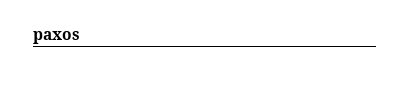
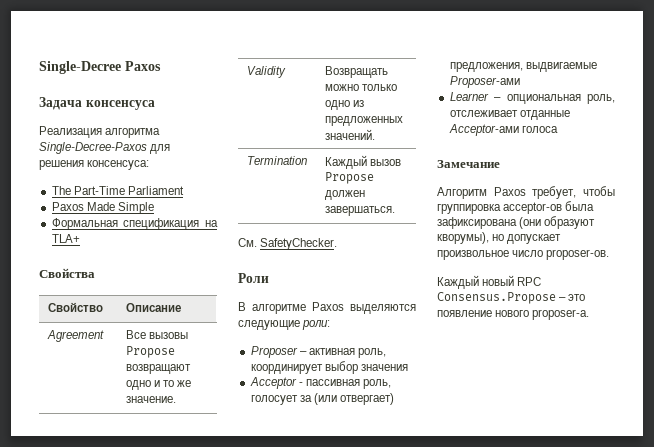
- paxos
+ Single-Decree Paxos
+ Задача консенсуса
+ Реализация алгоритма Single-Decree-Paxos для решения консенсуса:
+ The Part-Time Parliament
+ Paxos Made Simple
+ Формальная спецификация на TLA+
+ Свойства
+ Свойство | Описание
+ Agreement | Все вызовы Propose возвращают одно и то же значение.
+ Validity | Возвращать можно только одно из предложенных значений.
+ Termination | Каждый вызов Propose должен завершаться.
+ См. SafetyChecker.
+ Роли
+ В алгоритме Paxos выделяются следующие роли:
+ Proposer – активная роль, координирует выбор значения
+ Acceptor - пассивная роль, голосует за (или отвергает) предложения, выдвигаемые Proposer-ами
+ Learner – опциональная роль, отслеживает отданные Acceptor-ами голоса
+ Замечание
+ Алгоритм Paxos требует, чтобы группировка acceptor-ов была зафиксирована (они образуют кворумы), но допускает произвольное число proposer-ов.
+ Каждый новый RPC Consensus.Propose – это появление нового proposer-а.

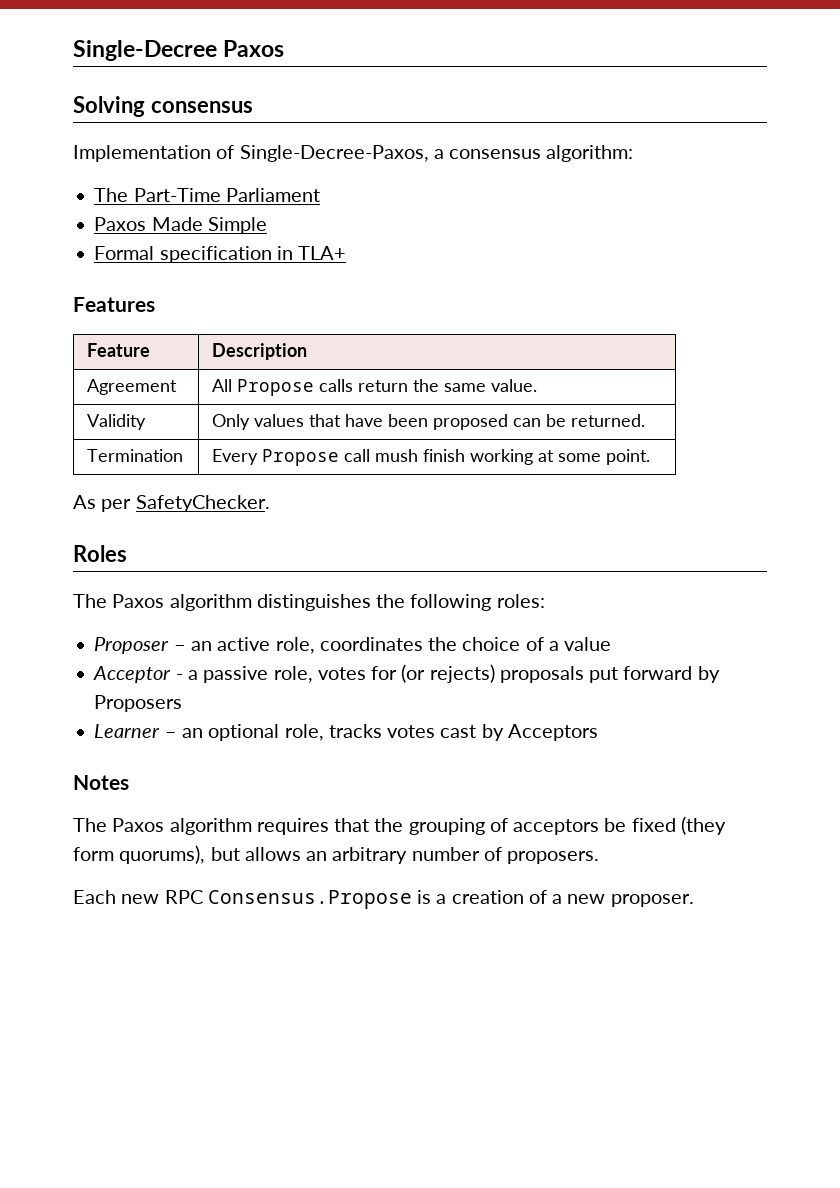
- Задача консенсуса
- Реализация алгоритма Single-Decree-Paxos для решения консенсуса:
+ Solving consensus
+ Implementation of Single-Decree-Paxos, a consensus algorithm:
- Формальная спецификация на TLA+
- Свойства
- Свойство | Описание
- Agreement | Все вызовы Propose возвращают одно и то же значение.
- Validity | Возвращать можно только одно из предложенных значений.
- Termination | Каждый вызов Propose должен завершаться.
- См. SafetyChecker.
- Роли
- В алгоритме Paxos выделяются следующие роли:
- Proposer – активная роль, координирует выбор значения
- Acceptor - пассивная роль, голосует за (или отвергает) предложения, выдвигаемые Proposer-ами
- Learner – опциональная роль, отслеживает отданные Acceptor-ами голоса
- Замечание
- Алгоритм Paxos требует, чтобы группировка acceptor-ов была зафиксирована (они образуют кворумы), но допускает произвольное число proposer-ов.
- Каждый новый RPC Consensus.Propose – это появление нового proposer-а.
+ Formal specification in TLA+
+ Features
+ Feature | Description
+ Agreement | All Propose calls return the same value.
+ Validity | Only values that have been proposed can be returned.
+ Termination | Every Propose call mush finish working at some point.
+ As per SafetyChecker.
+ Roles
+ The Paxos algorithm distinguishes the following roles:
+ Proposer – an active role, coordinates the choice of a value
+ Acceptor - a passive role, votes for (or rejects) proposals put forward by Proposers
+ Learner – an optional role, tracks votes cast by Acceptors
+ Notes
+ The Paxos algorithm requires that the grouping of acceptors be fixed (they form quorums), but allows an arbitrary number of proposers.
+ Each new RPC Consensus.Propose is a creation of a new proposer.

